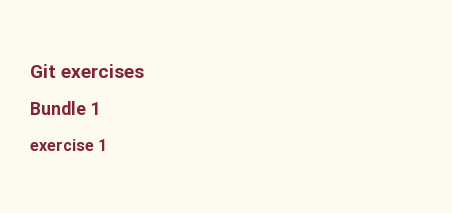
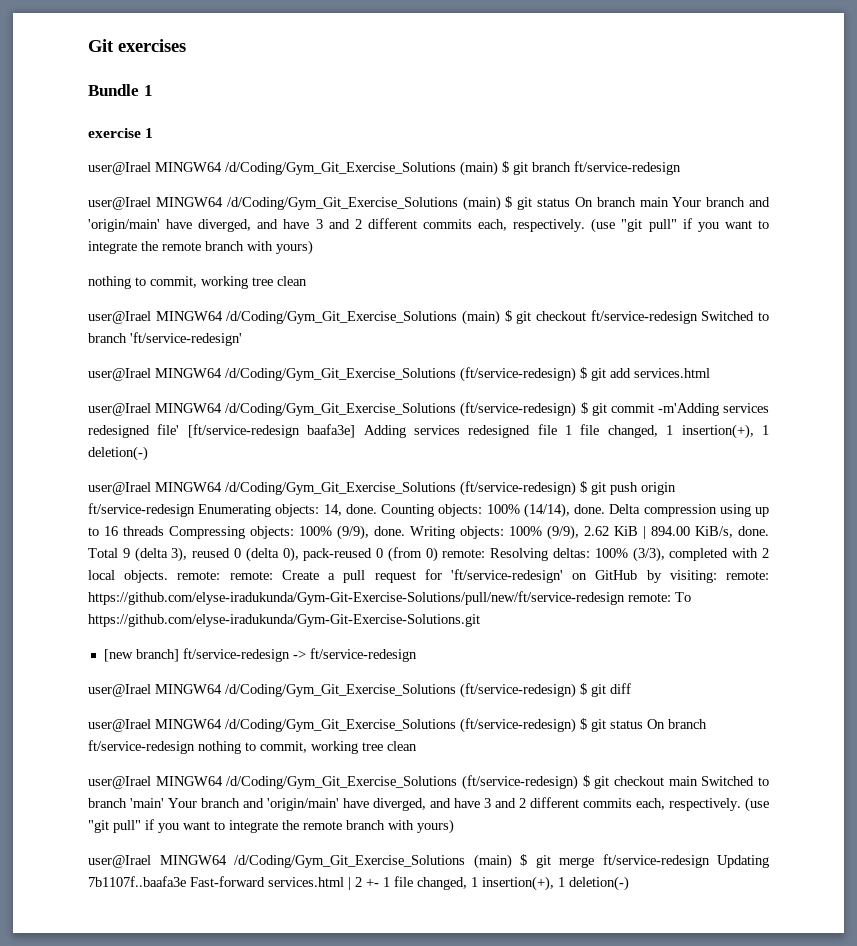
+ user@Irael MINGW64 /d/Coding/Gym_Git_Exercise_Solutions (main) $ git branch ft/service-redesign
+ user@Irael MINGW64 /d/Coding/Gym_Git_Exercise_Solutions (main) $ git status On branch main Your branch and 'origin/main' have diverged, and have 3 and 2 different commits each, respectively. (use "git pull" if you want to integrate the remote branch with yours)
+ nothing to commit, working tree clean
+ user@Irael MINGW64 /d/Coding/Gym_Git_Exercise_Solutions (main) $ git checkout ft/service-redesign Switched to branch 'ft/service-redesign'
+ user@Irael MINGW64 /d/Coding/Gym_Git_Exercise_Solutions (ft/service-redesign) $ git add services.html
+ user@Irael MINGW64 /d/Coding/Gym_Git_Exercise_Solutions (ft/service-redesign) $ git commit -m'Adding services redesigned file' [ft/service-redesign baafa3e] Adding services redesigned file 1 file changed, 1 insertion(+), 1 deletion(-)
+ user@Irael MINGW64 /d/Coding/Gym_Git_Exercise_Solutions (ft/service-redesign) $ git push origin ft/service-redesign Enumerating objects: 14, done. Counting objects: 100% (14/14), done. Delta compression using up to 16 threads Compressing objects: 100% (9/9), done. Writing objects: 100% (9/9), 2.62 KiB | 894.00 KiB/s, done. Total 9 (delta 3), reused 0 (delta 0), pack-reused 0 (from 0) remote: Resolving deltas: 100% (3/3), completed with 2 local objects. remote: remote: Create a pull request for 'ft/service-redesign' on GitHub by visiting: remote: https://github.com/elyse-iradukunda/Gym-Git-Exercise-Solutions/pull/new/ft/service-redesign remote: To https://github.com/elyse-iradukunda/Gym-Git-Exercise-Solutions.git
+ [new branch] ft/service-redesign -> ft/service-redesign
+ user@Irael MINGW64 /d/Coding/Gym_Git_Exercise_Solutions (ft/service-redesign) $ git diff
+ user@Irael MINGW64 /d/Coding/Gym_Git_Exercise_Solutions (ft/service-redesign) $ git status On branch ft/service-redesign nothing to commit, working tree clean
+ user@Irael MINGW64 /d/Coding/Gym_Git_Exercise_Solutions (ft/service-redesign) $ git checkout main Switched to branch 'main' Your branch and 'origin/main' have diverged, and have 3 and 2 different commits each, respectively. (use "git pull" if you want to integrate the remote branch with yours)
+ user@Irael MINGW64 /d/Coding/Gym_Git_Exercise_Solutions (main) $ git merge ft/service-redesign Updating 7b1107f..baafa3e Fast-forward services.html | 2 +- 1 file changed, 1 insertion(+), 1 deletion(-)

